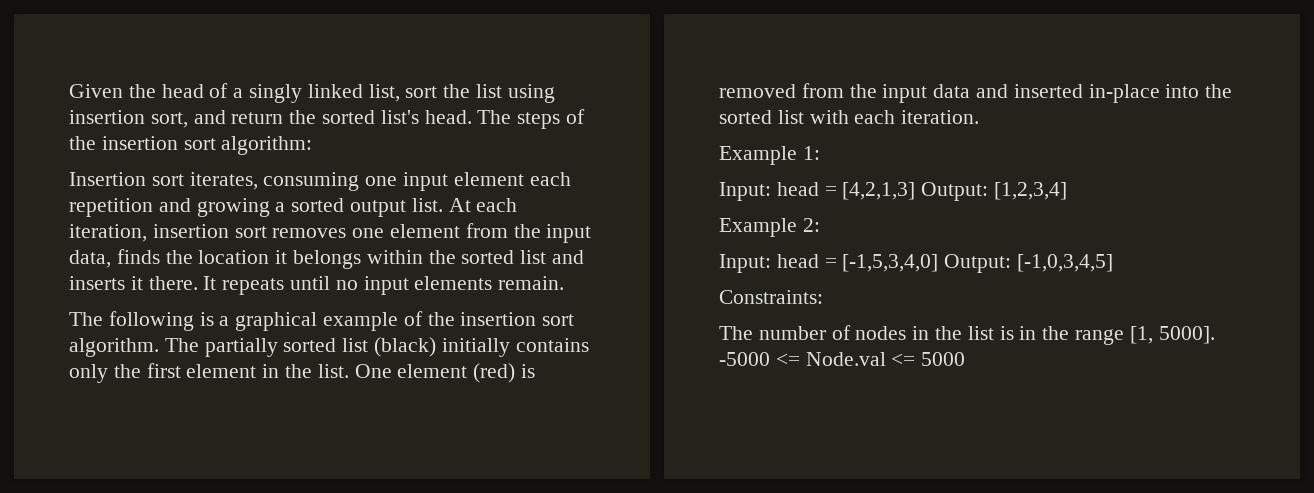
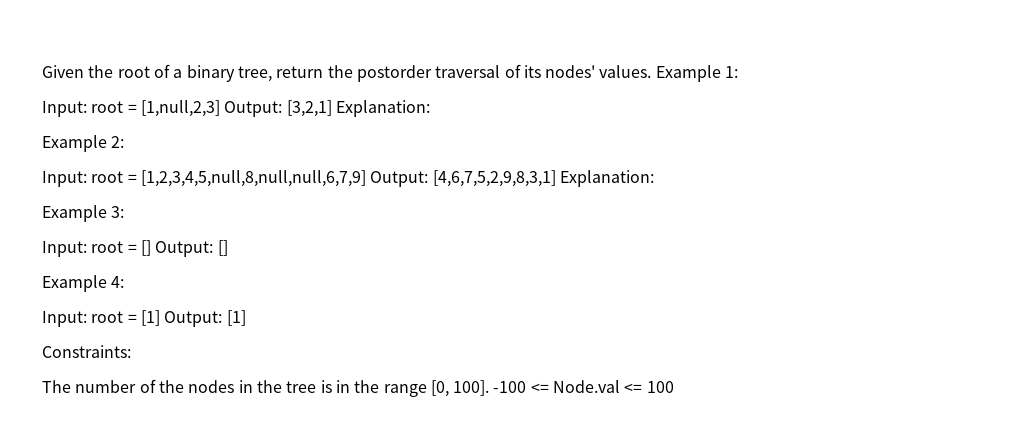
- Given the head of a singly linked list, sort the list using insertion sort, and return the sorted list's head. The steps of the insertion sort algorithm:
- Insertion sort iterates, consuming one input element each repetition and growing a sorted output list. At each iteration, insertion sort removes one element from the input data, finds the location it belongs within the sorted list and inserts it there. It repeats until no input elements remain.
- The following is a graphical example of the insertion sort algorithm. The partially sorted list (black) initially contains only the first element in the list. One element (red) is removed from the input data and inserted in-place into the sorted list with each iteration.
- Example 1:
- Input: head = [4,2,1,3] Output: [1,2,3,4]
+ Given the root of a binary tree, return the postorder traversal of its nodes' values. Example 1:
+ Input: root = [1,null,2,3] Output: [3,2,1] Explanation:
  Example 2:
- Input: head = [-1,5,3,4,0] Output: [-1,0,3,4,5]
+ Input: root = [1,2,3,4,5,null,8,null,null,6,7,9] Output: [4,6,7,5,2,9,8,3,1] Explanation:
+ Example 3:
+ Input: root = [] Output: []
+ Example 4:
+ Input: root = [1] Output: [1]
- The number of nodes in the list is in the range [1, 5000]. -5000 <= Node.val <= 5000
+ The number of the nodes in the tree is in the range [0, 100]. -100 <= Node.val <= 100

